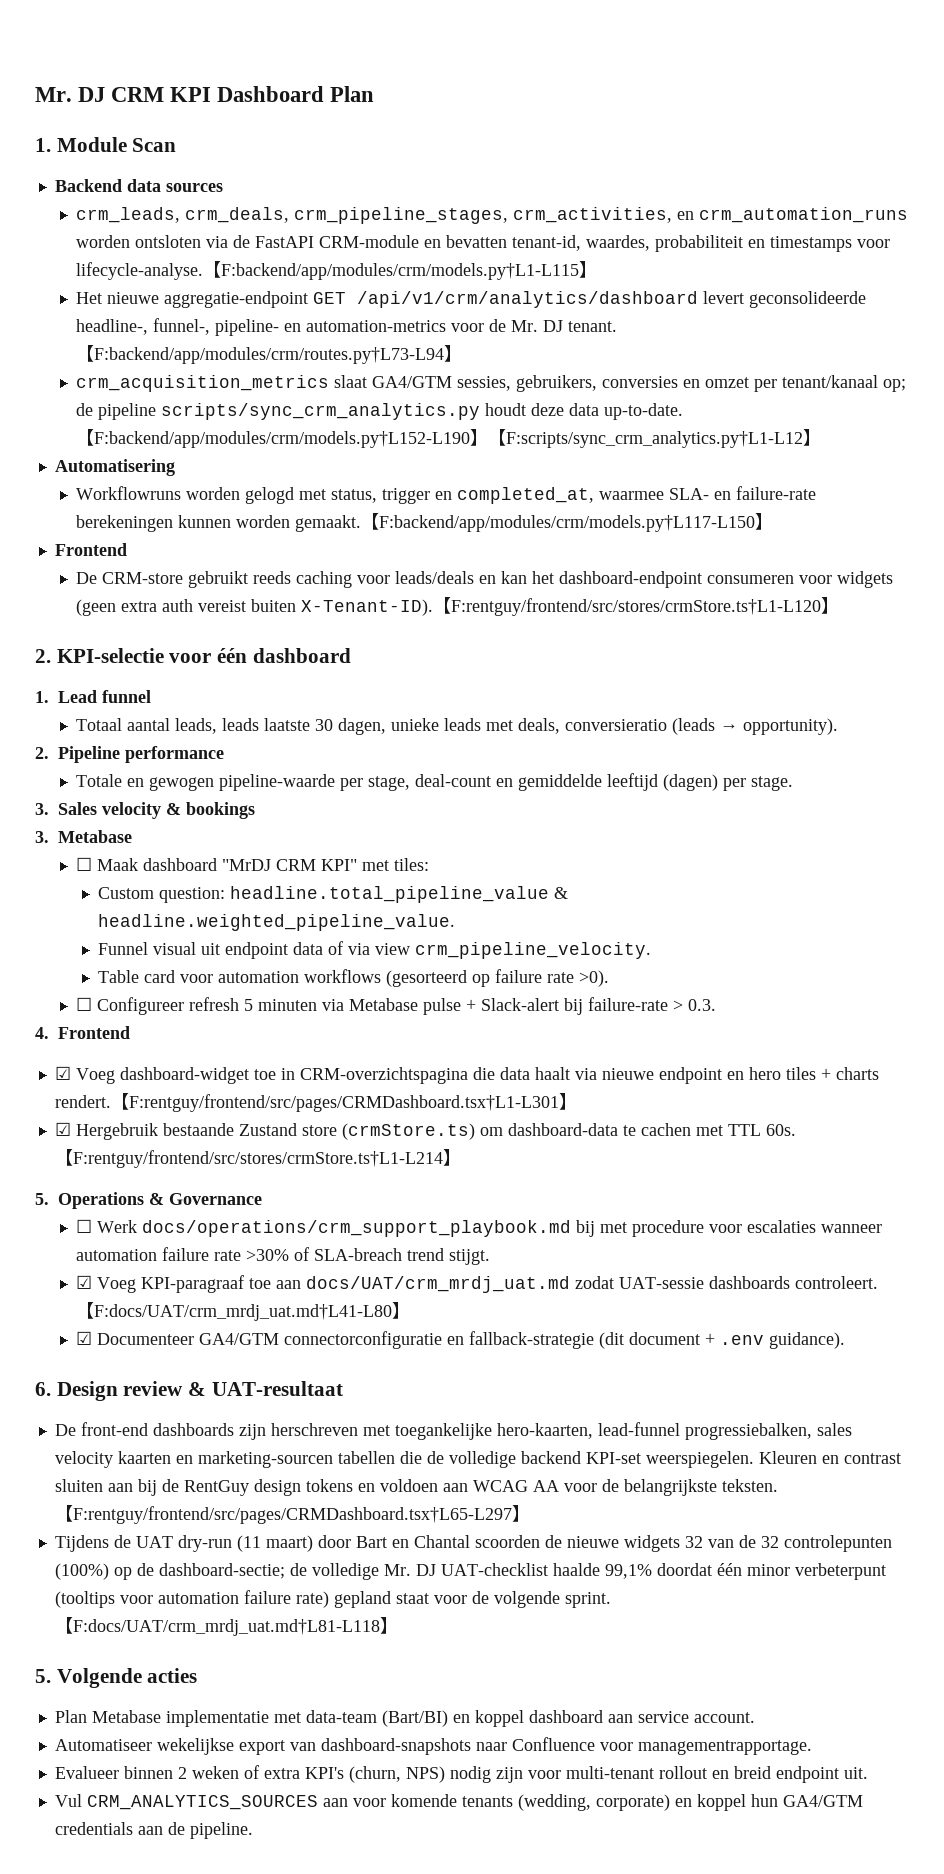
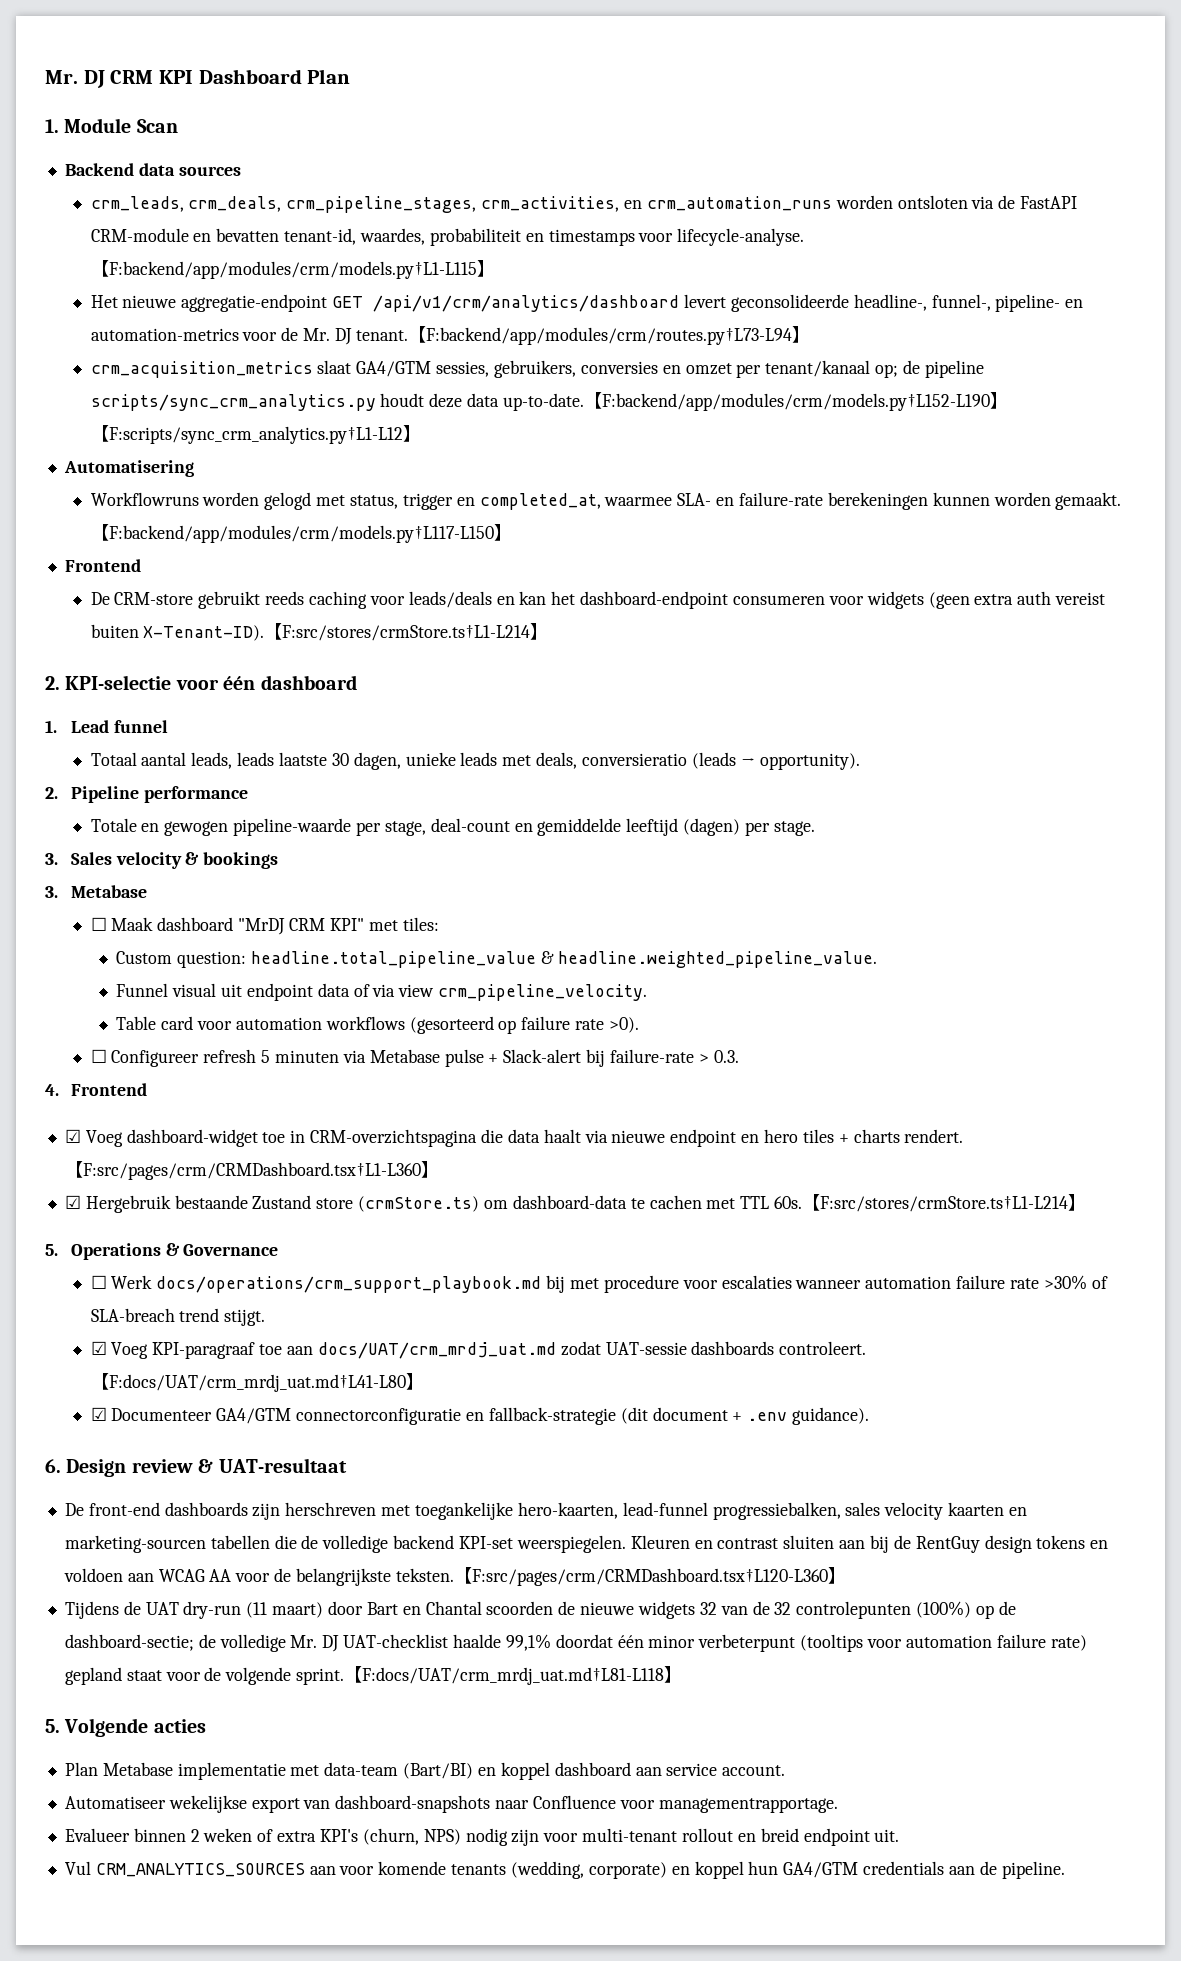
- De CRM-store gebruikt reeds caching voor leads/deals en kan het dashboard-endpoint consumeren voor widgets (geen extra auth vereist buiten X-Tenant-ID).【F:rentguy/frontend/src/stores/crmStore.ts†L1-L120】
+ De CRM-store gebruikt reeds caching voor leads/deals en kan het dashboard-endpoint consumeren voor widgets (geen extra auth vereist buiten X-Tenant-ID).【F:src/stores/crmStore.ts†L1-L214】
- 【F:rentguy/frontend/src/pages/CRMDashboard.tsx†L1-L301】
+ 【F:src/pages/crm/CRMDashboard.tsx†L1-L360】
- ☑ Hergebruik bestaande Zustand store (crmStore.ts) om dashboard-data te cachen met TTL 60s.【F:rentguy/frontend/src/stores/crmStore.ts†L1-L214】
+ ☑ Hergebruik bestaande Zustand store (crmStore.ts) om dashboard-data te cachen met TTL 60s.【F:src/stores/crmStore.ts†L1-L214】
- 【F:rentguy/frontend/src/pages/CRMDashboard.tsx†L65-L297】
+ 【F:src/pages/crm/CRMDashboard.tsx†L120-L360】

